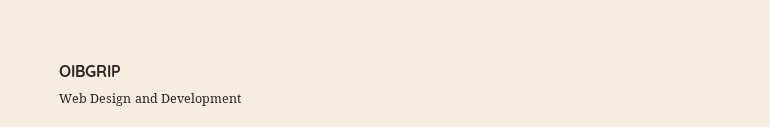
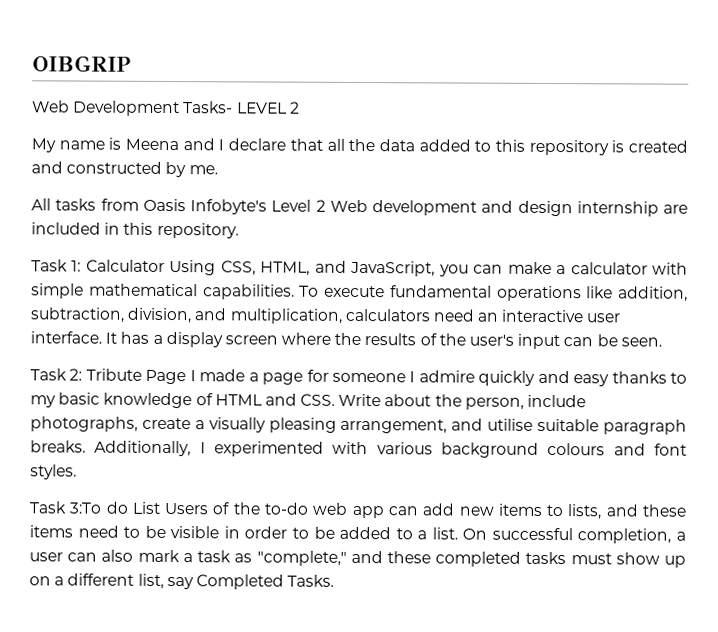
- Web Design and Development
+ Web Development Tasks- LEVEL 2
+ My name is Meena and I declare that all the data added to this repository is created and constructed by me.
+ All tasks from Oasis Infobyte's Level 2 Web development and design internship are included in this repository.
+ Task 1: Calculator Using CSS, HTML, and JavaScript, you can make a calculator with simple mathematical capabilities. To execute fundamental operations like addition, subtraction, division, and multiplication, calculators need an interactive user interface. It has a display screen where the results of the user's input can be seen.
+ Task 2: Tribute Page I made a page for someone I admire quickly and easy thanks to my basic knowledge of HTML and CSS. Write about the person, include photographs, create a visually pleasing arrangement, and utilise suitable paragraph breaks. Additionally, I experimented with various background colours and font styles.
+ Task 3:To do List Users of the to-do web app can add new items to lists, and these items need to be visible in order to be added to a list. On successful completion, a user can also mark a task as "complete," and these completed tasks must show up on a different list, say Completed Tasks.

